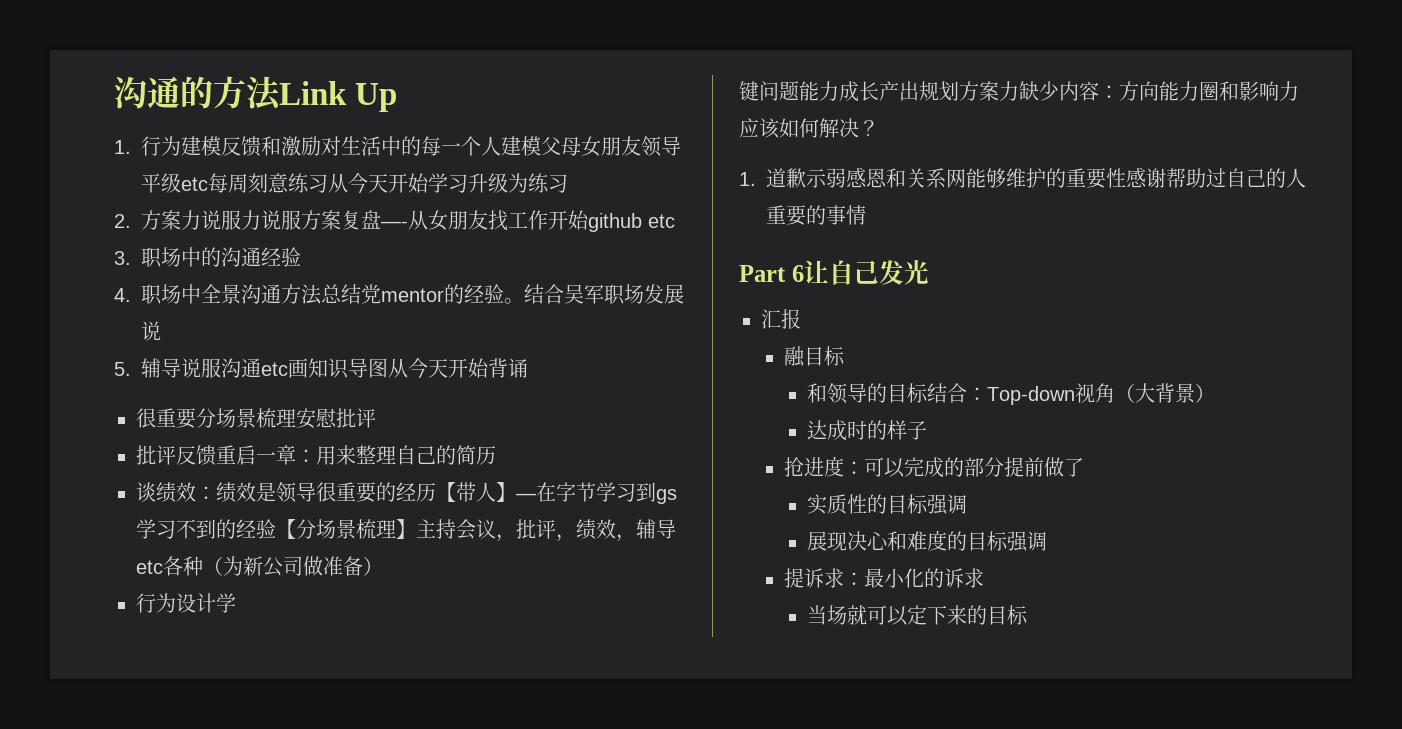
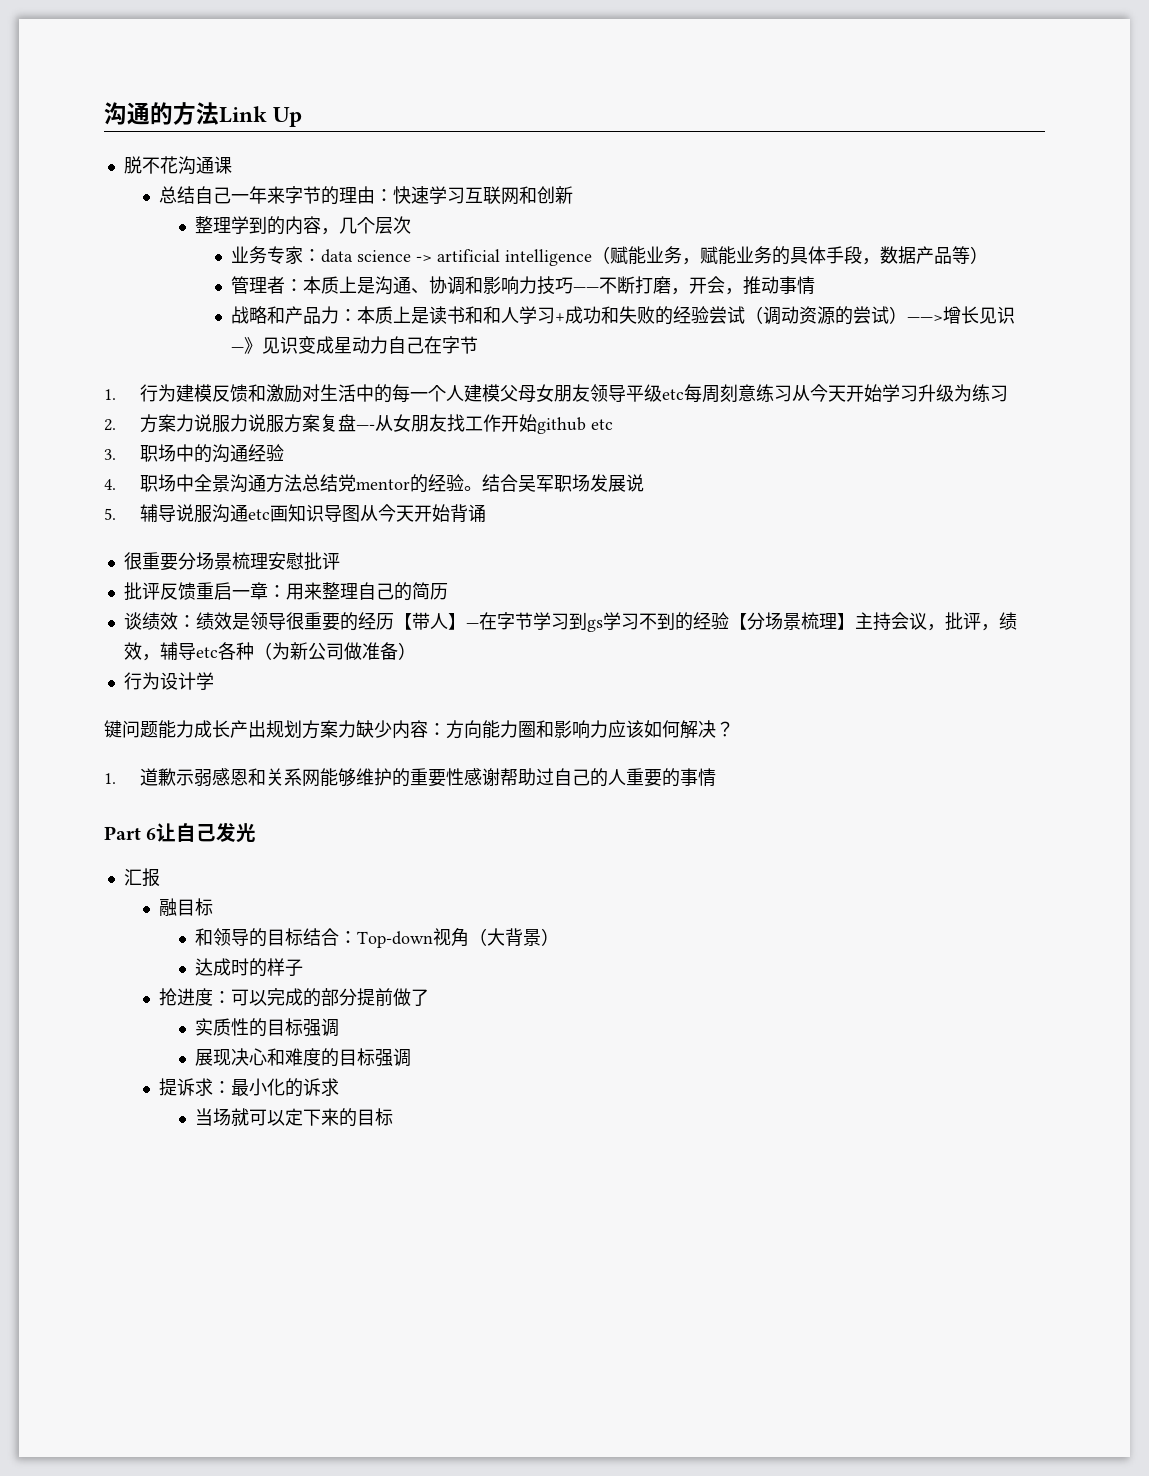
+ 脱不花沟通课
+ 总结自己一年来字节的理由：快速学习互联网和创新
+ 整理学到的内容，几个层次
+ 业务专家：data science -> artificial intelligence（赋能业务，赋能业务的具体手段，数据产品等）
+ 管理者：本质上是沟通、协调和影响力技巧——不断打磨，开会，推动事情
+ 战略和产品力：本质上是读书和和人学习+成功和失败的经验尝试（调动资源的尝试）——>增长见识—》见识变成星动力自己在字节

